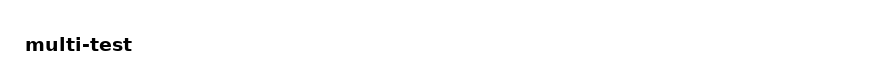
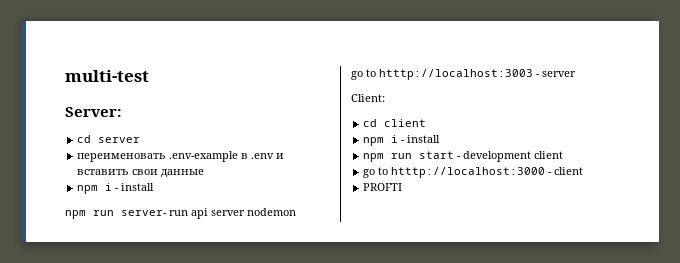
+ Server:
+ cd server
+ переименовать .env-example в .env и вставить свои данные
+ npm i - install
+ npm run server- run api server nodemon
+ go to htttp://localhost:3003 - server
+ Client:
+ cd client
+ npm i - install
+ npm run start - development client
+ go to htttp://localhost:3000 - client
+ PROFTI

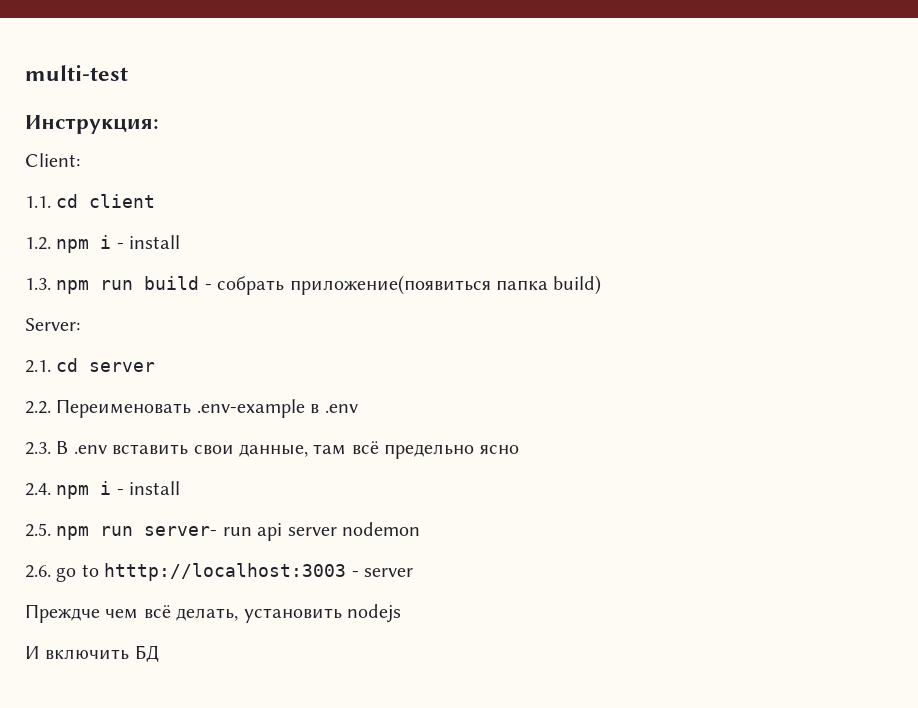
+ Инструкция:
+ Client:
+ 1.1. cd client
+ 1.2. npm i - install
+ 1.3. npm run build - собрать приложение(появиться папка build)
  Server:
- cd server
- переименовать .env-example в .env и вставить свои данные
- npm i - install
- npm run server- run api server nodemon
+ 2.1. cd server
+ 2.2. Переименовать .env-example в .env
+ 2.3. В .env вставить свои данные, там всё предельно ясно
+ 2.4. npm i - install
+ 2.5. npm run server- run api server nodemon
- go to htttp://localhost:3003 - server
+ 2.6. go to htttp://localhost:3003 - server
- Client:
- cd client
- npm i - install
- npm run start - development client
- go to htttp://localhost:3000 - client
- PROFTI
+ Преждче чем всё делать, установить nodejs
+ И включить БД

